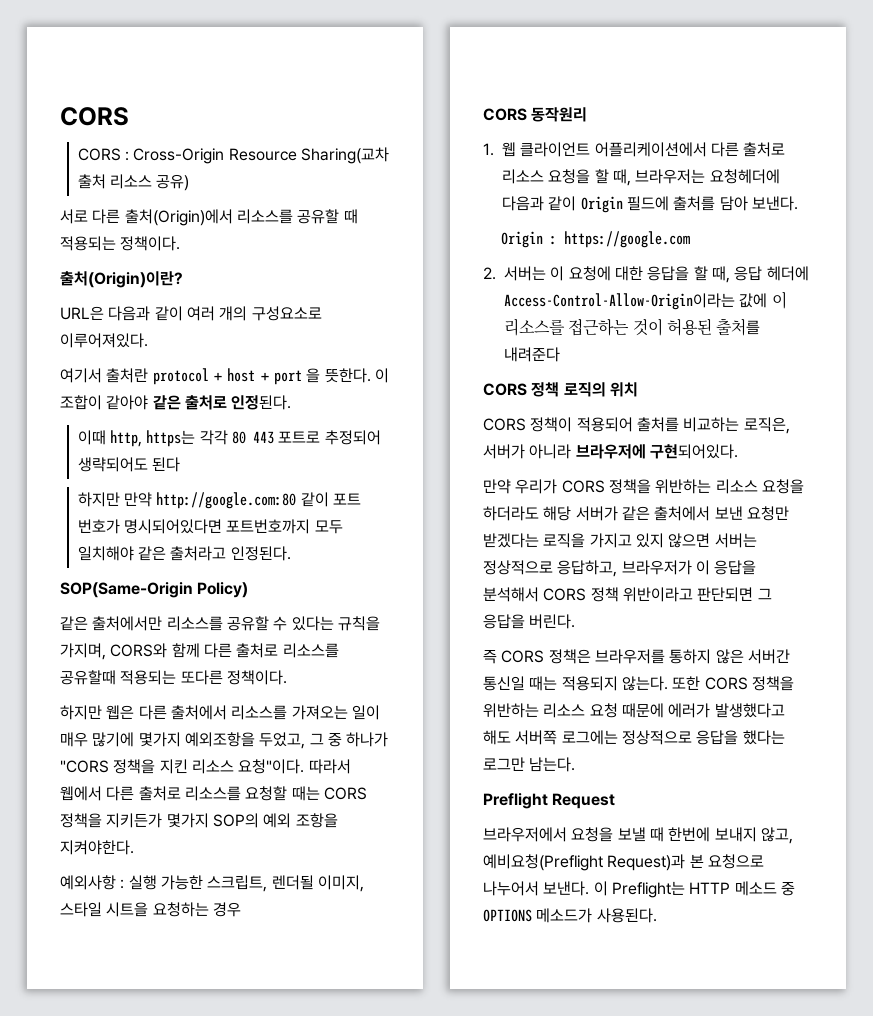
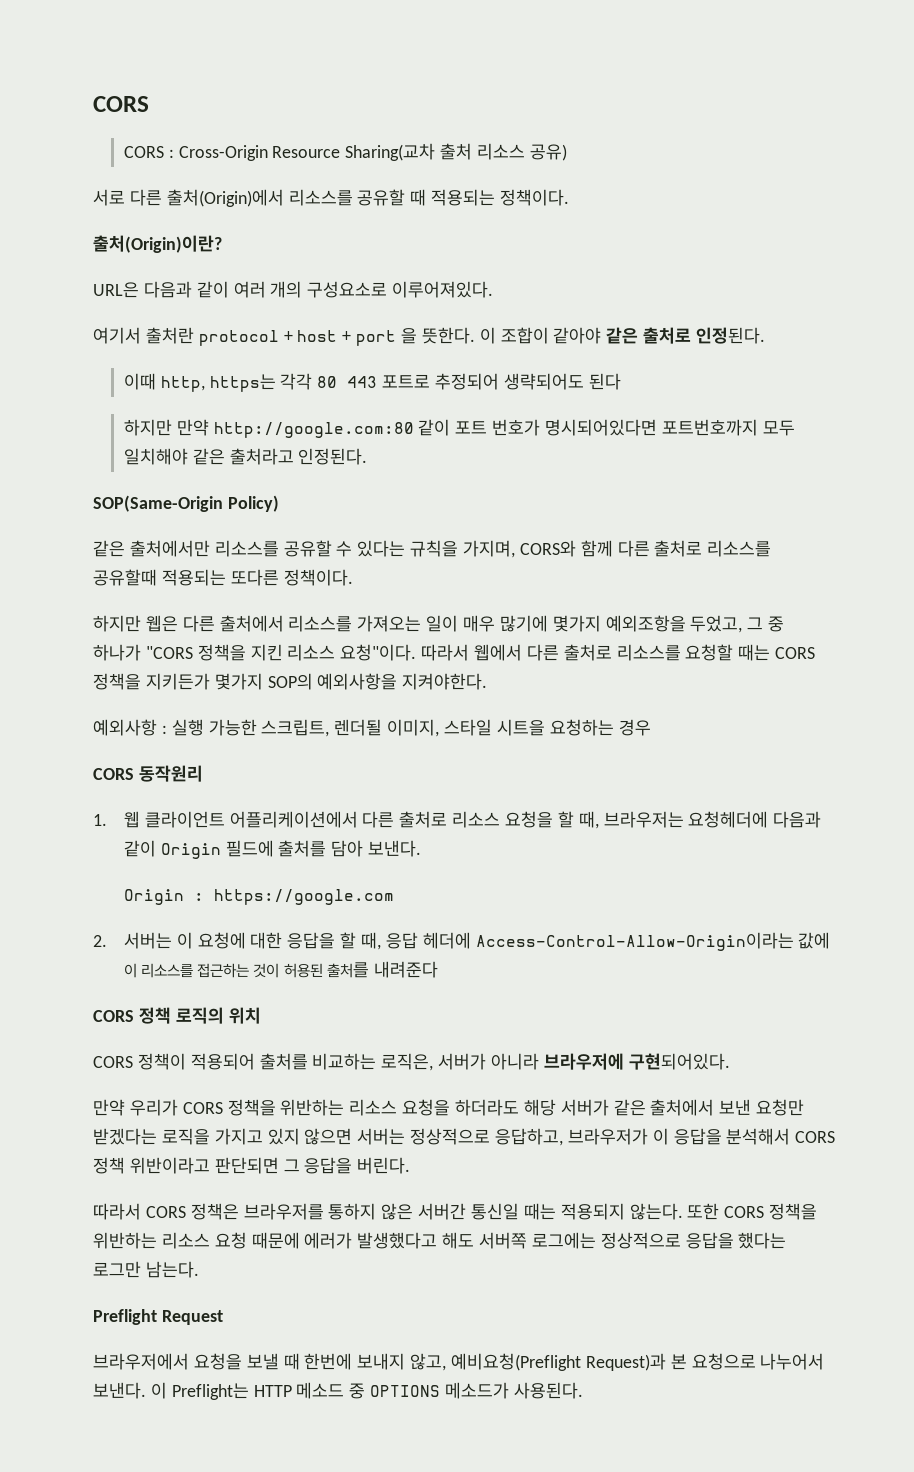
- 따라서 웹에서 다른 출처로 리소스를 요청할 때는 CORS 정책을 지키든가 몇가지 SOP의 예외 조항을 지켜야한다.
+ 따라서 웹에서 다른 출처로 리소스를 요청할 때는 CORS 정책을 지키든가 몇가지 SOP의 예외사항을 지켜야한다.
- 즉 CORS 정책은 브라우저를 통하지 않은 서버간 통신일 때는 적용되지 않는다.
+ 따라서 CORS 정책은 브라우저를 통하지 않은 서버간 통신일 때는 적용되지 않는다.

